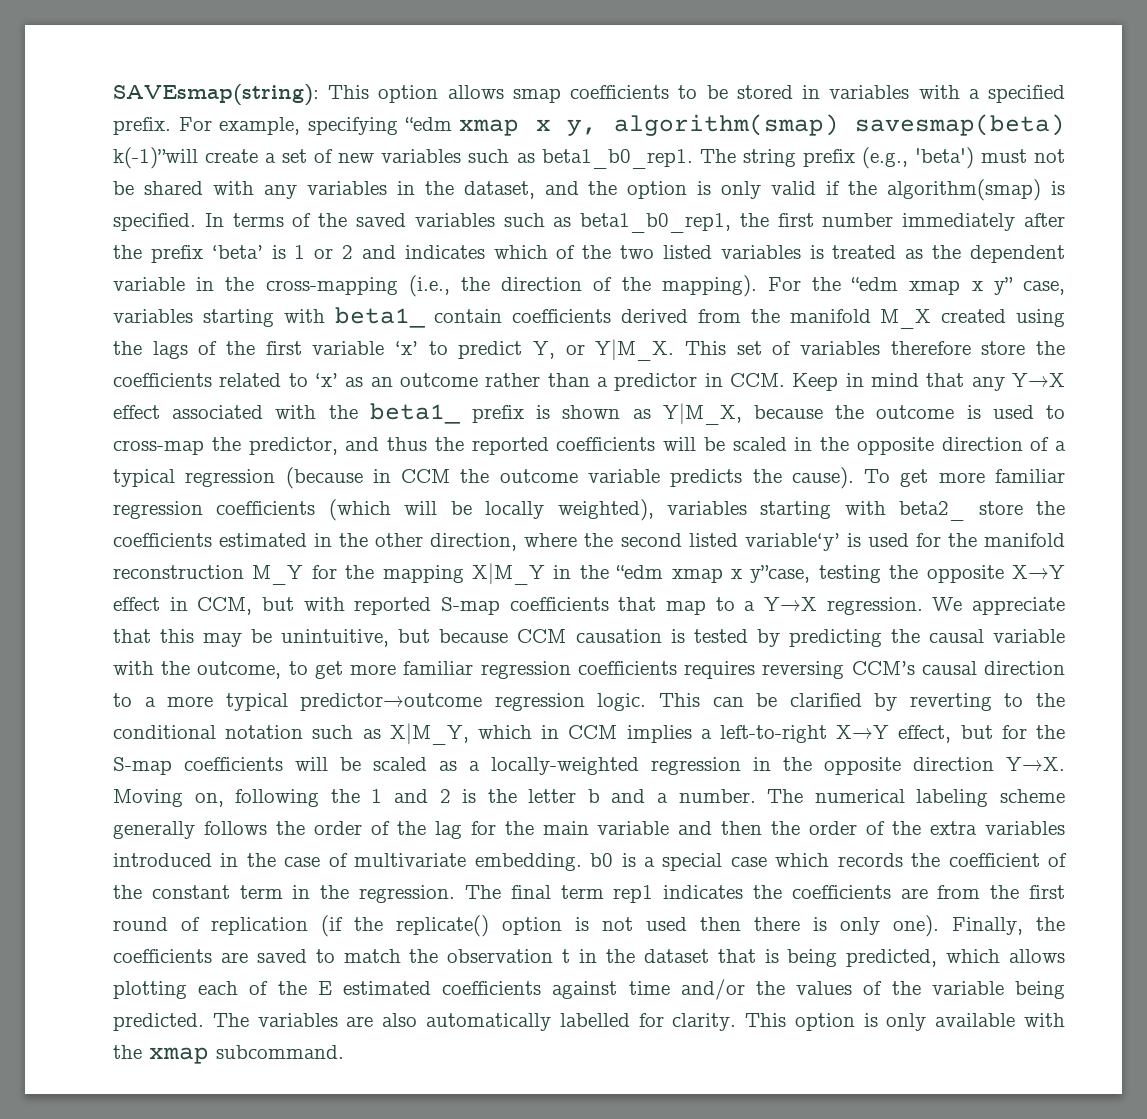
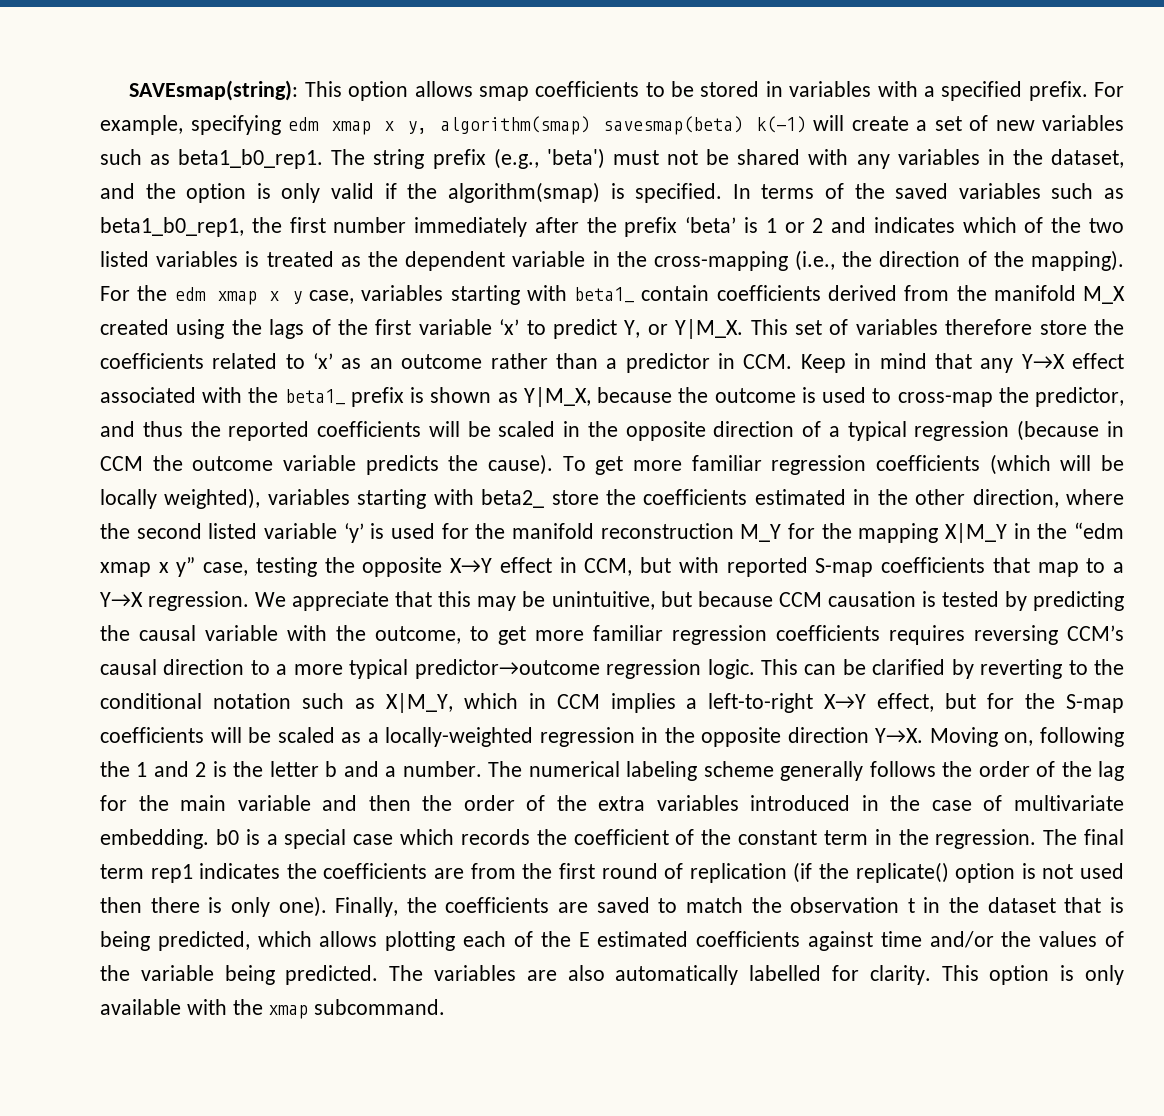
- For example, specifying “edm xmap x y, algorithm(smap) savesmap(beta) k(-1)”will create a set of new variables such as beta1_b0_rep1.
+ For example, specifying edm xmap x y, algorithm(smap) savesmap(beta) k(-1) will create a set of new variables such as beta1_b0_rep1.
- For the “edm xmap x y” case, variables starting with beta1_ contain coefficients derived from the manifold M_X created using the lags of the first variable ‘x’ to predict Y, or Y|M_X.
+ For the edm xmap x y case, variables starting with beta1_ contain coefficients derived from the manifold M_X created using the lags of the first variable ‘x’ to predict Y, or Y|M_X.
- To get more familiar regression coefficients (which will be locally weighted), variables starting with beta2_ store the coefficients estimated in the other direction, where the second listed variable‘y’ is used for the manifold reconstruction M_Y for the mapping X|M_Y in the “edm xmap x y”case, testing the opposite X→Y effect in CCM, but with reported S-map coefficients that map to a Y→X regression.
+ To get more familiar regression coefficients (which will be locally weighted), variables starting with beta2_ store the coefficients estimated in the other direction, where the second listed variable ‘y’ is used for the manifold reconstruction M_Y for the mapping X|M_Y in the “edm xmap x y” case, testing the opposite X→Y effect in CCM, but with reported S-map coefficients that map to a Y→X regression.

